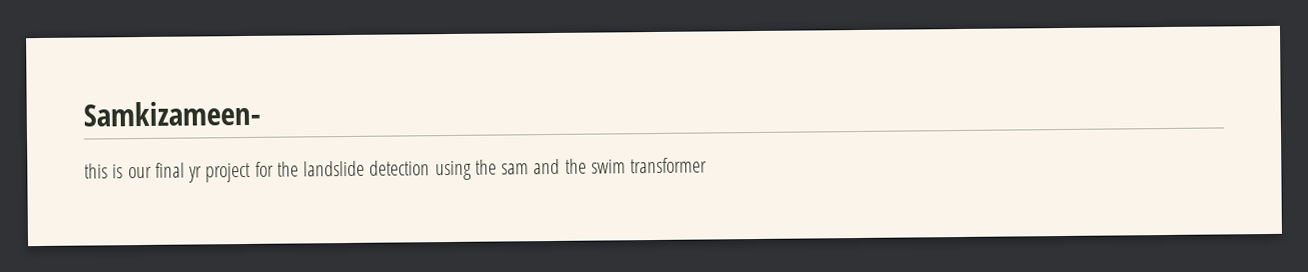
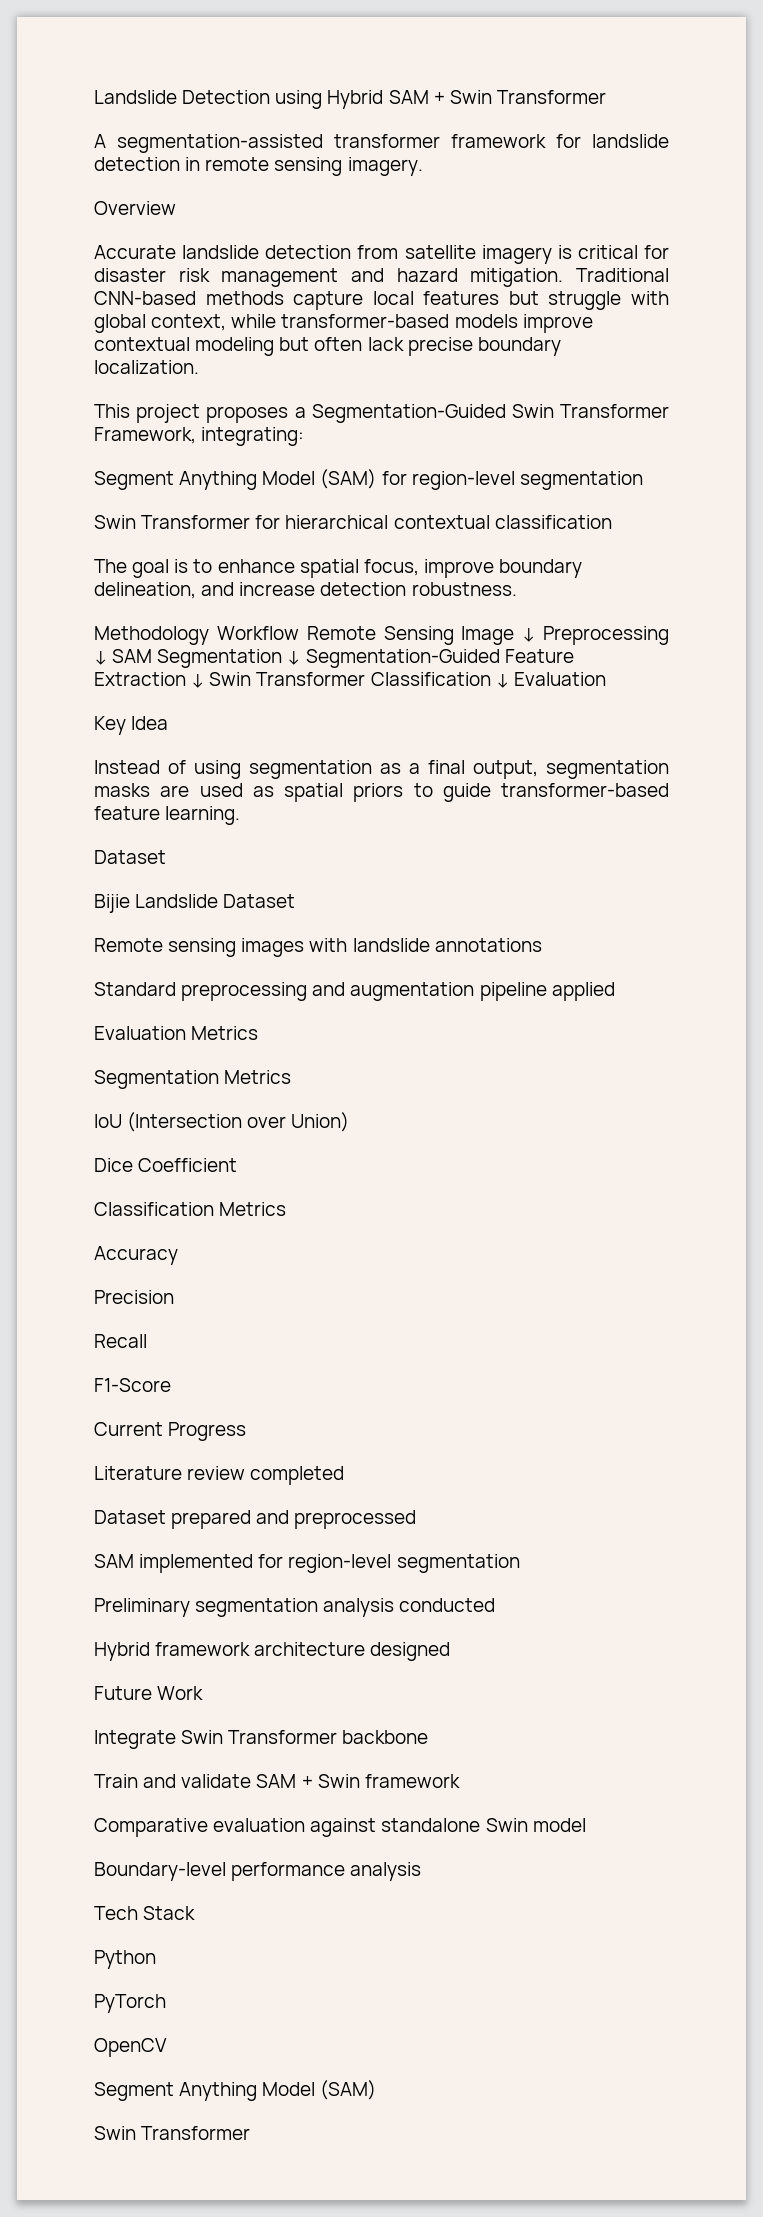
- Samkizameen-
- this is our final yr project for the landslide detection using the sam and the swim transformer
+ Landslide Detection using Hybrid SAM + Swin Transformer
+ A segmentation-assisted transformer framework for landslide detection in remote sensing imagery.
+ Overview
+ Accurate landslide detection from satellite imagery is critical for disaster risk management and hazard mitigation. Traditional CNN-based methods capture local features but struggle with global context, while transformer-based models improve contextual modeling but often lack precise boundary localization.
+ This project proposes a Segmentation-Guided Swin Transformer Framework, integrating:
+ Segment Anything Model (SAM) for region-level segmentation
+ Swin Transformer for hierarchical contextual classification
+ The goal is to enhance spatial focus, improve boundary delineation, and increase detection robustness.
+ Methodology Workflow Remote Sensing Image ↓ Preprocessing ↓ SAM Segmentation ↓ Segmentation-Guided Feature Extraction ↓ Swin Transformer Classification ↓ Evaluation
+ Key Idea
+ Instead of using segmentation as a final output, segmentation masks are used as spatial priors to guide transformer-based feature learning.
+ Dataset
+ Bijie Landslide Dataset
+ Remote sensing images with landslide annotations
+ Standard preprocessing and augmentation pipeline applied
+ Evaluation Metrics
+ Segmentation Metrics
+ IoU (Intersection over Union)
+ Dice Coefficient
+ Classification Metrics
+ Accuracy
+ Precision
+ Recall
+ F1-Score
+ Current Progress
+ Literature review completed
+ Dataset prepared and preprocessed
+ SAM implemented for region-level segmentation
+ Preliminary segmentation analysis conducted
+ Hybrid framework architecture designed
+ Future Work
+ Integrate Swin Transformer backbone
+ Train and validate SAM + Swin framework
+ Comparative evaluation against standalone Swin model
+ Boundary-level performance analysis
+ Tech Stack
+ Python
+ PyTorch
+ OpenCV
+ Segment Anything Model (SAM)
+ Swin Transformer

